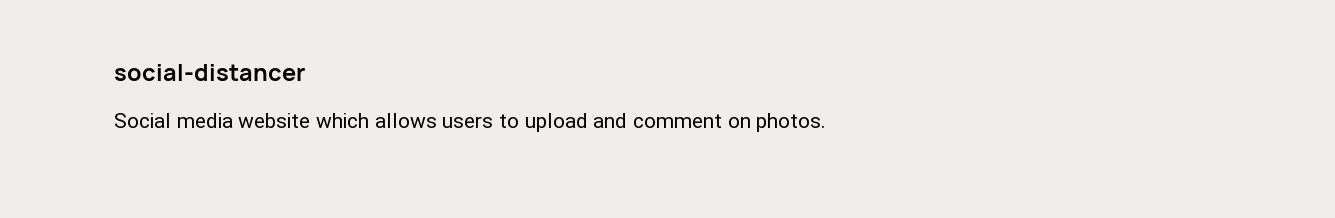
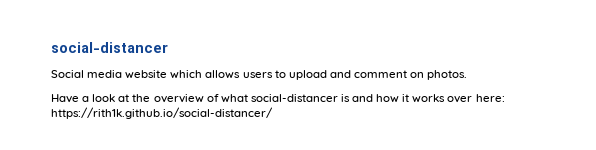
+ Have a look at the overview of what social-distancer is and how it works over here: https://rith1k.github.io/social-distancer/

